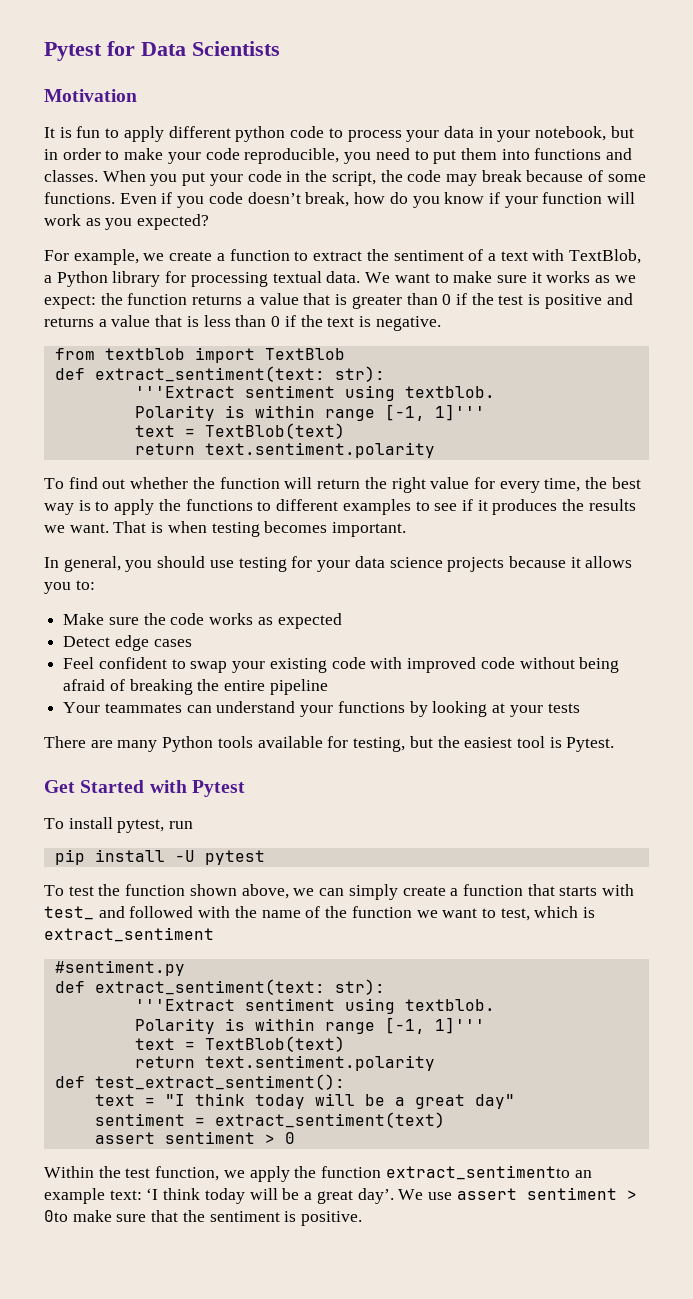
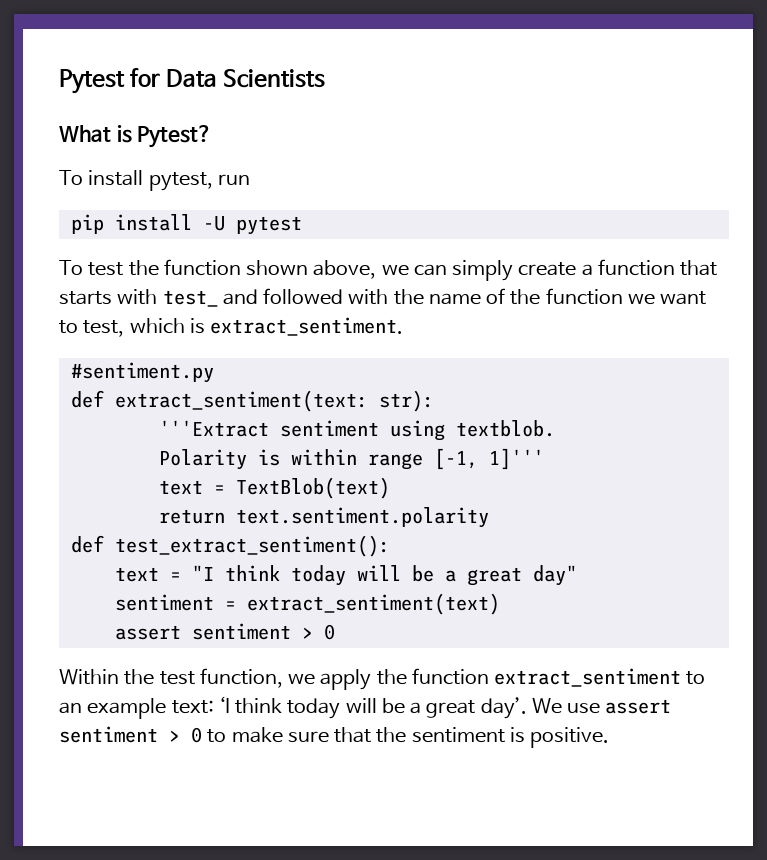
- Motivation
- It is fun to apply different python code to process your data in your notebook, but in order to make your code reproducible, you need to put them into functions and classes. When you put your code in the script, the code may break because of some functions. Even if you code doesn’t break, how do you know if your function will work as you expected?
- For example, we create a function to extract the sentiment of a text with TextBlob, a Python library for processing textual data. We want to make sure it works as we expect: the function returns a value that is greater than 0 if the test is positive and returns a value that is less than 0 if the text is negative.
- from textblob import TextBlob
- def extract_sentiment(text: str):
- '''Extract sentiment using textblob.
- Polarity is within range [-1, 1]'''
- text = TextBlob(text)
- return text.sentiment.polarity
- To find out whether the function will return the right value for every time, the best way is to apply the functions to different examples to see if it produces the results we want. That is when testing becomes important.
- In general, you should use testing for your data science projects because it allows you to:
- Make sure the code works as expected
- Detect edge cases
- Feel confident to swap your existing code with improved code without being afraid of breaking the entire pipeline
- Your teammates can understand your functions by looking at your tests
- There are many Python tools available for testing, but the easiest tool is Pytest.
- Get Started with Pytest
+ What is Pytest?
- To test the function shown above, we can simply create a function that starts with test_ and followed with the name of the function we want to test, which is extract_sentiment
+ To test the function shown above, we can simply create a function that starts with test_ and followed with the name of the function we want to test, which is extract_sentiment.
- Within the test function, we apply the function extract_sentimentto an example text: ‘I think today will be a great day’.
+ Within the test function, we apply the function extract_sentiment to an example text: ‘I think today will be a great day’.
- We use assert sentiment > 0to make sure that the sentiment is positive.
+ We use assert sentiment > 0 to make sure that the sentiment is positive.

